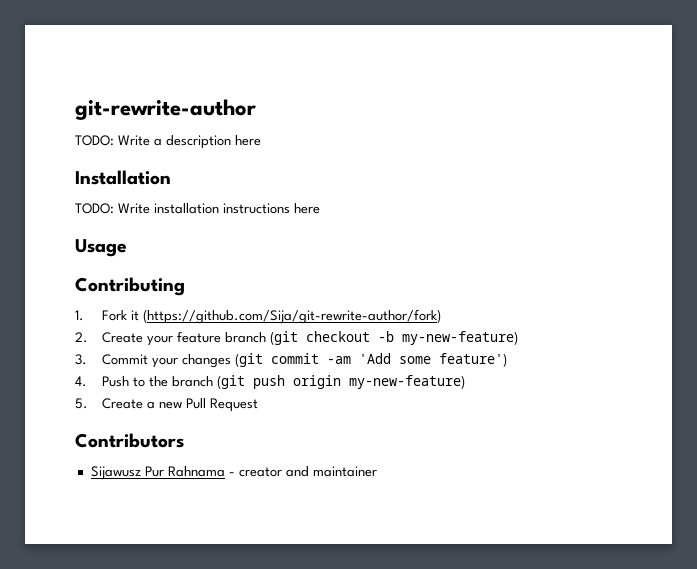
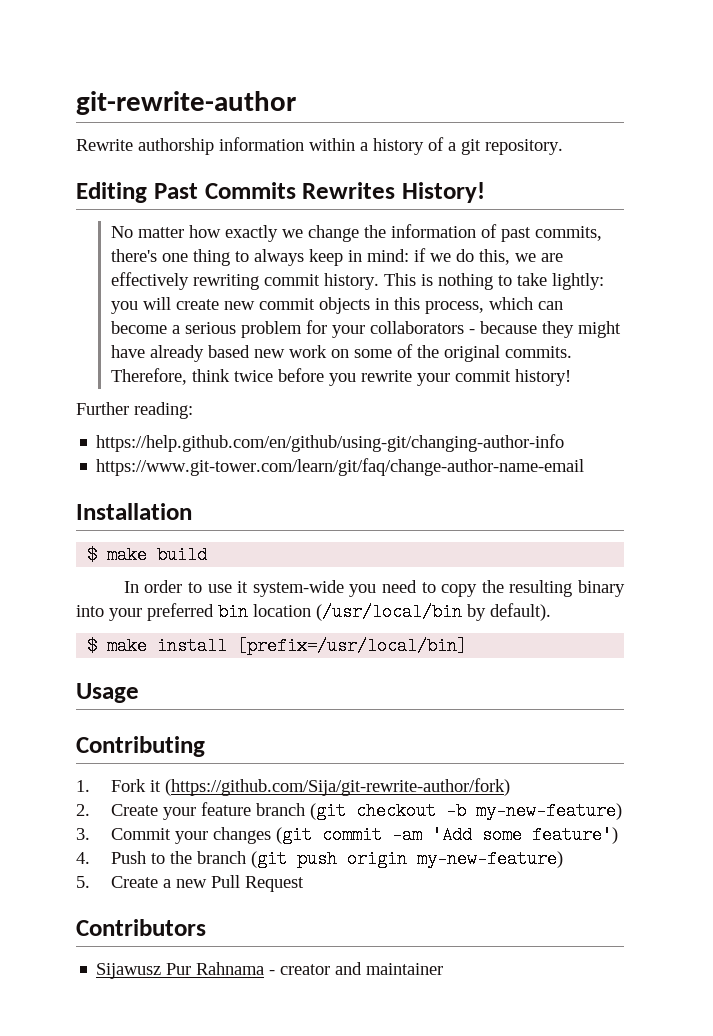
- TODO: Write a description here
+ Rewrite authorship information within a history of a git repository.
+ Editing Past Commits Rewrites History!
+ No matter how exactly we change the information of past commits, there's one thing to always keep in mind: if we do this, we are effectively rewriting commit history. This is nothing to take lightly: you will create new commit objects in this process, which can become a serious problem for your collaborators - because they might have already based new work on some of the original commits. Therefore, think twice before you rewrite your commit history!
+ Further reading:
+ https://help.github.com/en/github/using-git/changing-author-info
+ https://www.git-tower.com/learn/git/faq/change-author-name-email
  Installation
- TODO: Write installation instructions here
+ $ make build
+ In order to use it system-wide you need to copy the resulting binary into your preferred bin location (/usr/local/bin by default).
+ $ make install [prefix=/usr/local/bin]

